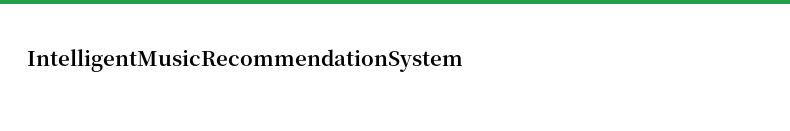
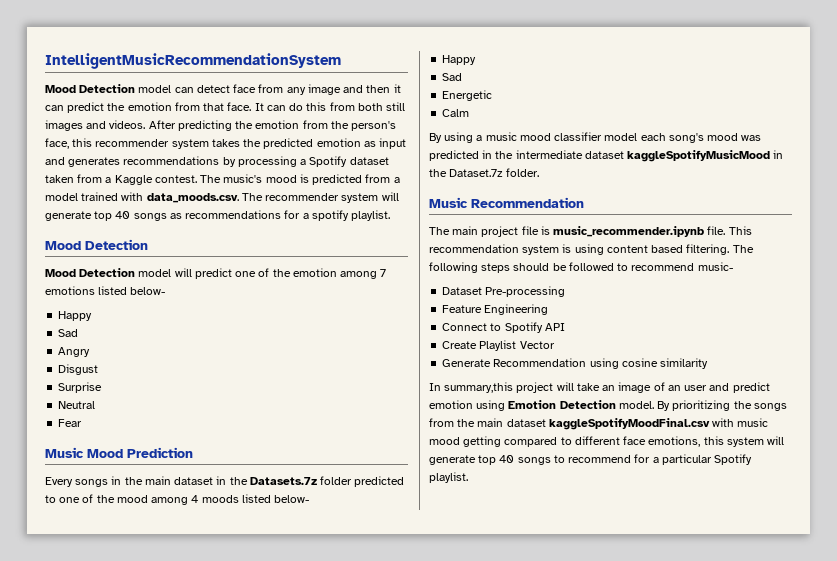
+ Mood Detection model can detect face from any image and then it can predict the emotion from that face. It can do this from both still images and videos. After predicting the emotion from the person's face, this recommender system takes the predicted emotion as input and generates recommendations by processing a Spotify dataset taken from a Kaggle contest. The music's mood is predicted from a model trained with data_moods.csv. The recommender system will generate top 40 songs as recommendations for a spotify playlist.
+ Mood Detection
+ Mood Detection model will predict one of the emotion among 7 emotions listed below-
+ Happy
+ Sad
+ Angry
+ Disgust
+ Surprise
+ Neutral
+ Fear
+ Music Mood Prediction
+ Every songs in the main dataset in the Datasets.7z folder predicted to one of the mood among 4 moods listed below-
+ Happy
+ Sad
+ Energetic
+ Calm
+ By using a music mood classifier model each song's mood was predicted in the intermediate dataset kaggleSpotifyMusicMood in the Dataset.7z folder.
+ Music Recommendation
+ The main project file is music_recommender.ipynb file. This recommendation system is using content based filtering. The following steps should be followed to recommend music-
+ Dataset Pre-processing
+ Feature Engineering
+ Connect to Spotify API
+ Create Playlist Vector
+ Generate Recommendation using cosine similarity
+ In summary,this project will take an image of an user and predict emotion using Emotion Detection model. By prioritizing the songs from the main dataset kaggleSpotifyMoodFinal.csv with music mood getting compared to different face emotions, this system will generate top 40 songs to recommend for a particular Spotify playlist.

